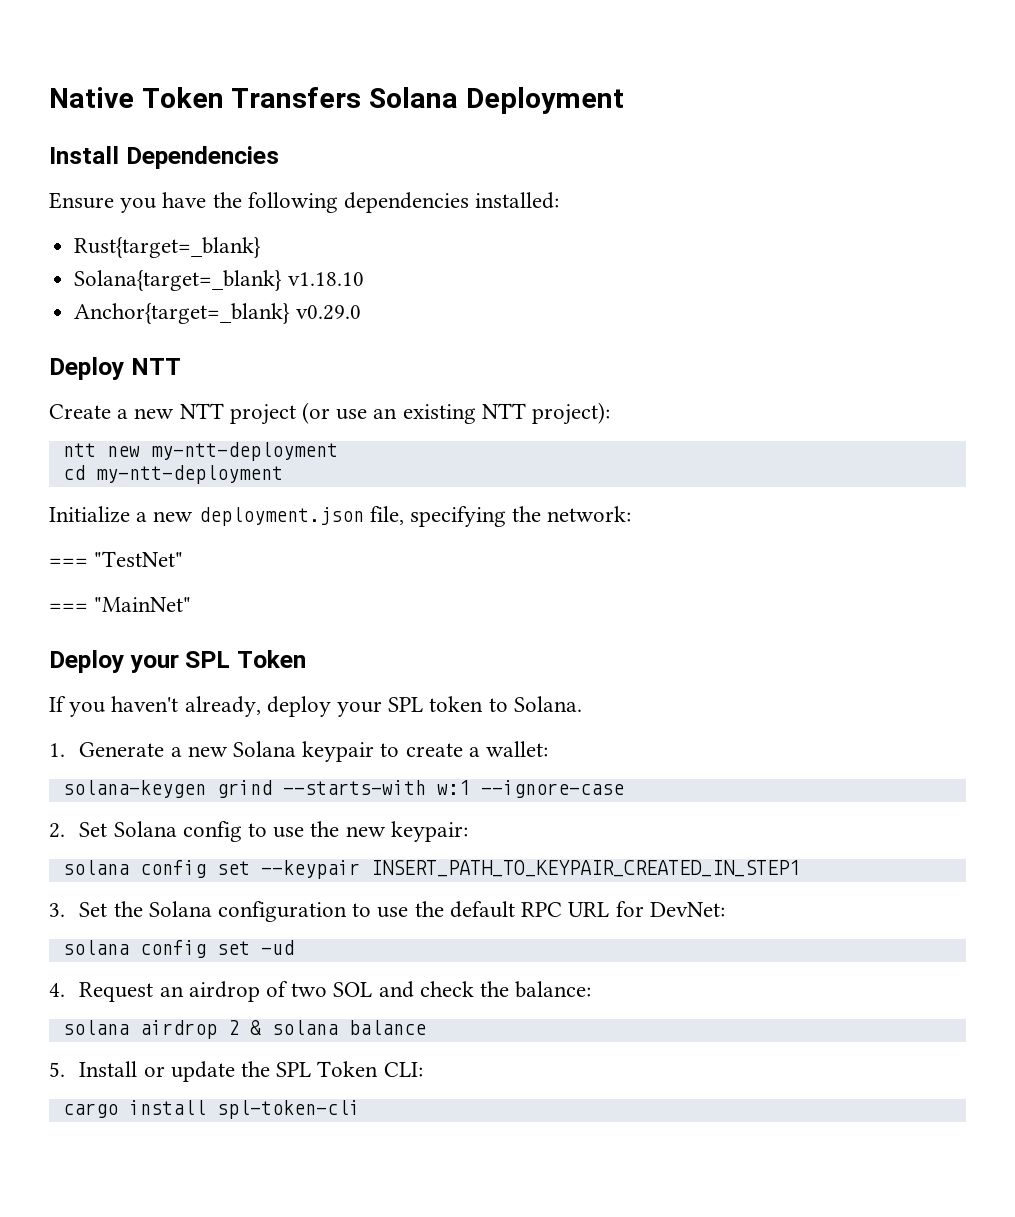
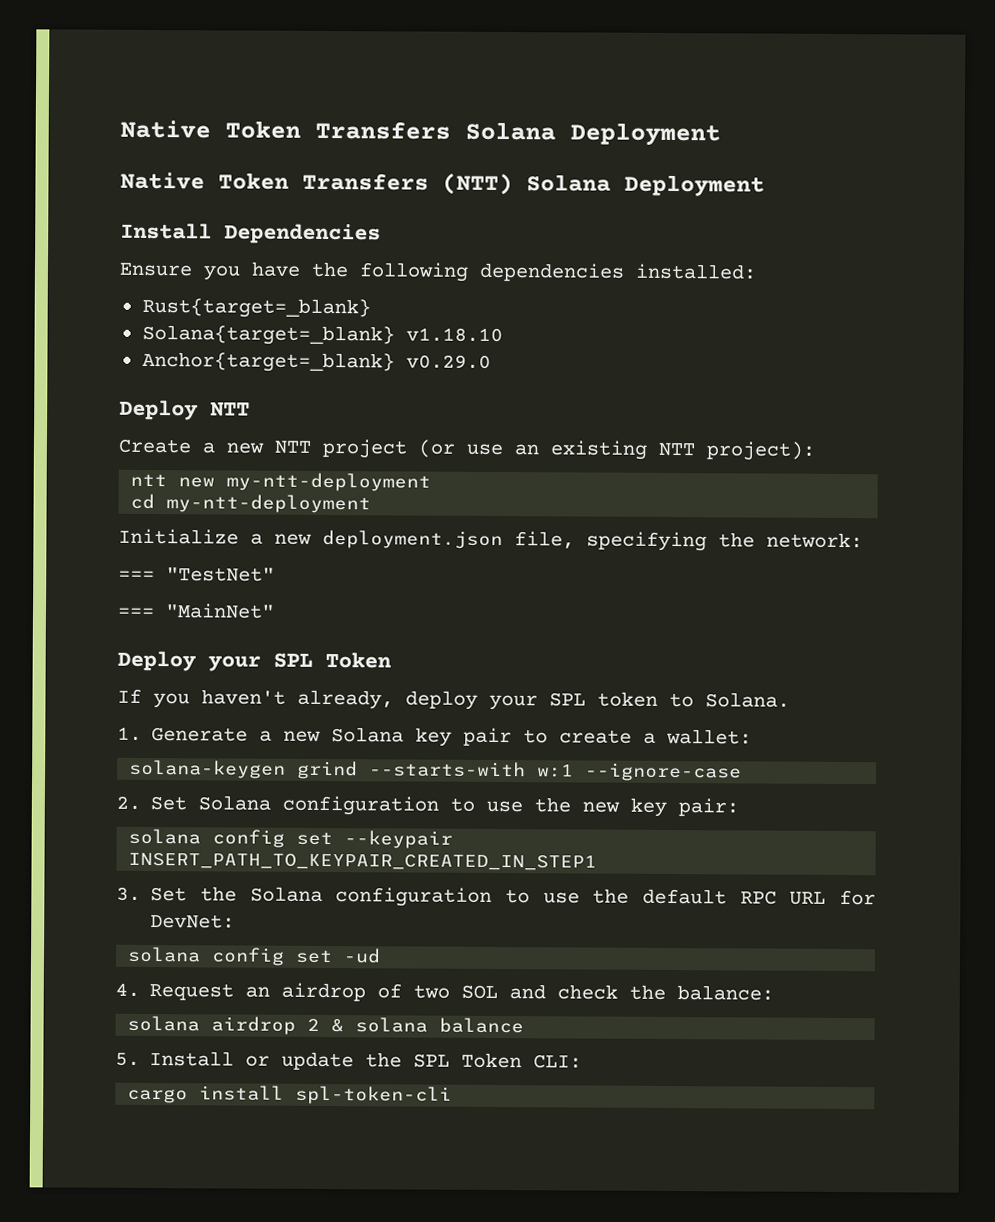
+ Native Token Transfers (NTT) Solana Deployment
- 1. Generate a new Solana keypair to create a wallet:
+ 1. Generate a new Solana key pair to create a wallet:
- 2. Set Solana config to use the new keypair:
+ 2. Set Solana configuration to use the new key pair:

